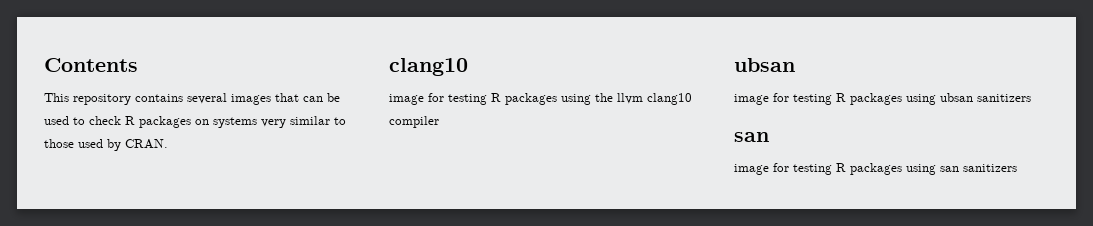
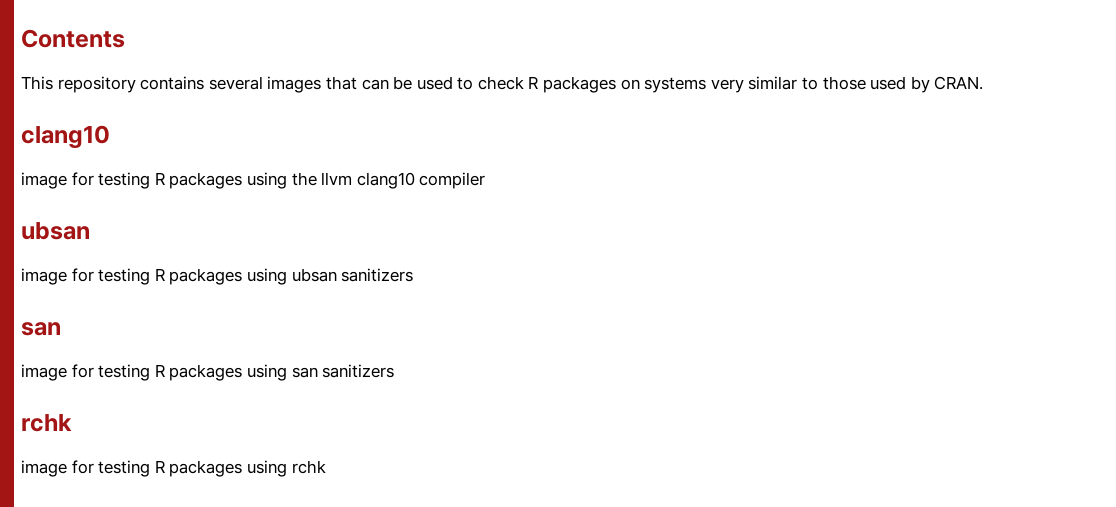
  image for testing R packages using san sanitizers
+ rchk
+ image for testing R packages using rchk

